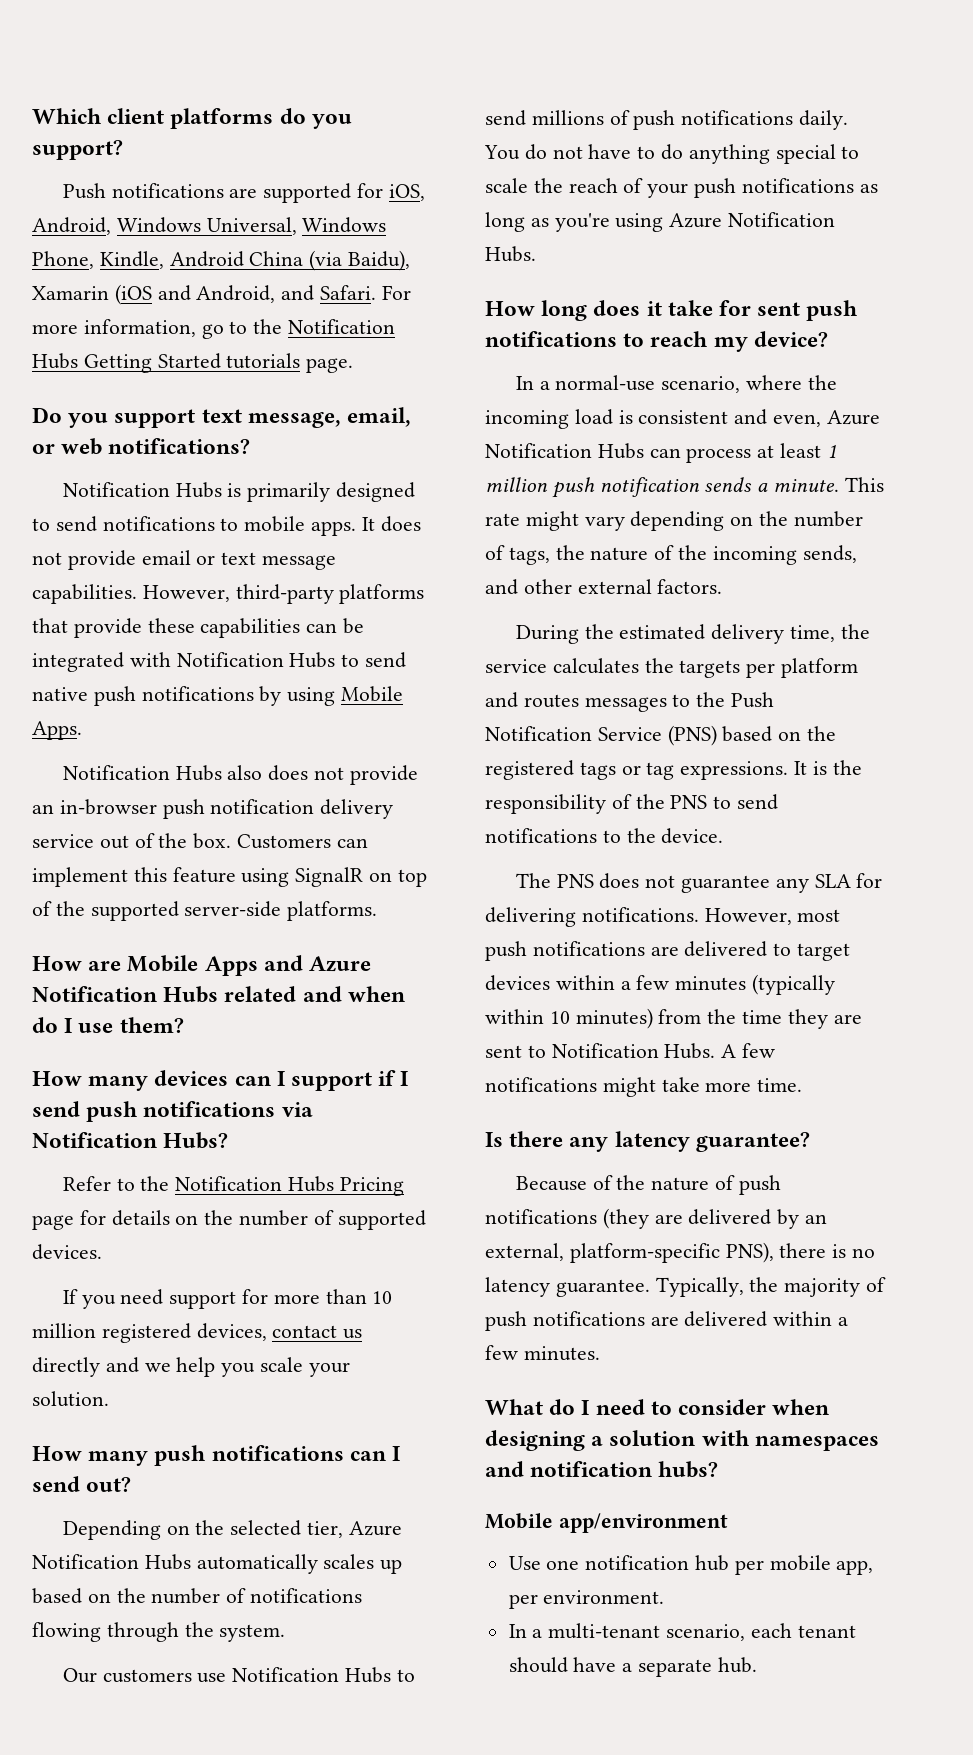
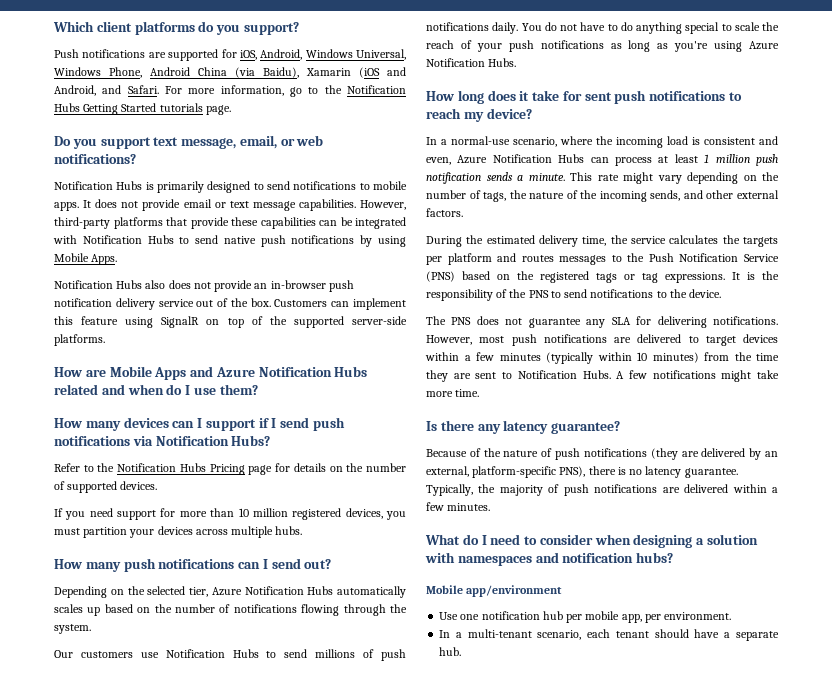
- Push notifications are supported for iOS, Android, Windows Universal, Windows Phone, Kindle, Android China (via Baidu), Xamarin (iOS and Android, and Safari.
+ Push notifications are supported for iOS, Android, Windows Universal, Windows Phone, Android China (via Baidu), Xamarin (iOS and Android, and Safari.
- If you need support for more than 10 million registered devices, contact us directly and we help you scale your solution.
+ If you need support for more than 10 million registered devices, you must partition your devices across multiple hubs.

